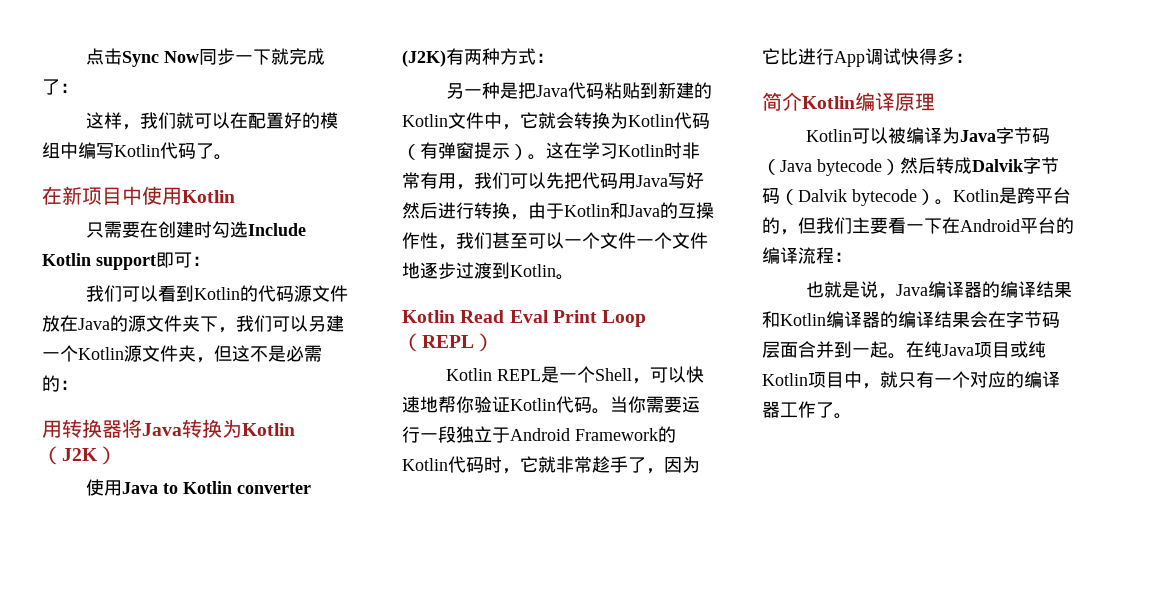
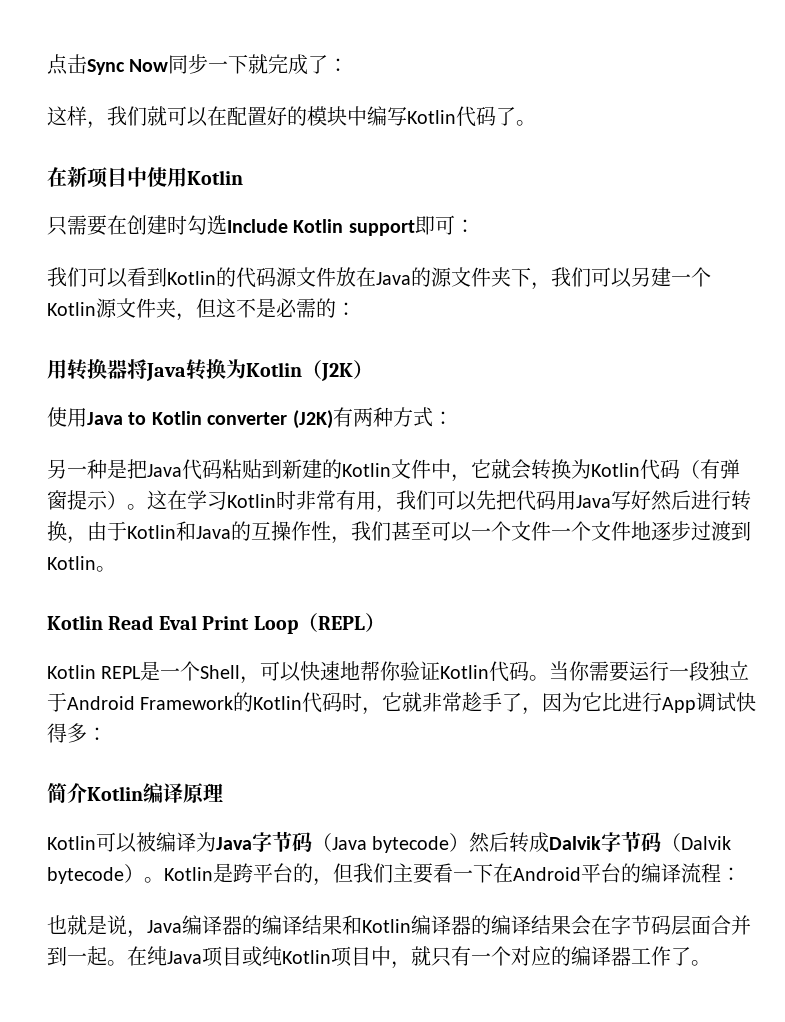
- 这样，我们就可以在配置好的模组中编写Kotlin代码了。
+ 这样，我们就可以在配置好的模块中编写Kotlin代码了。

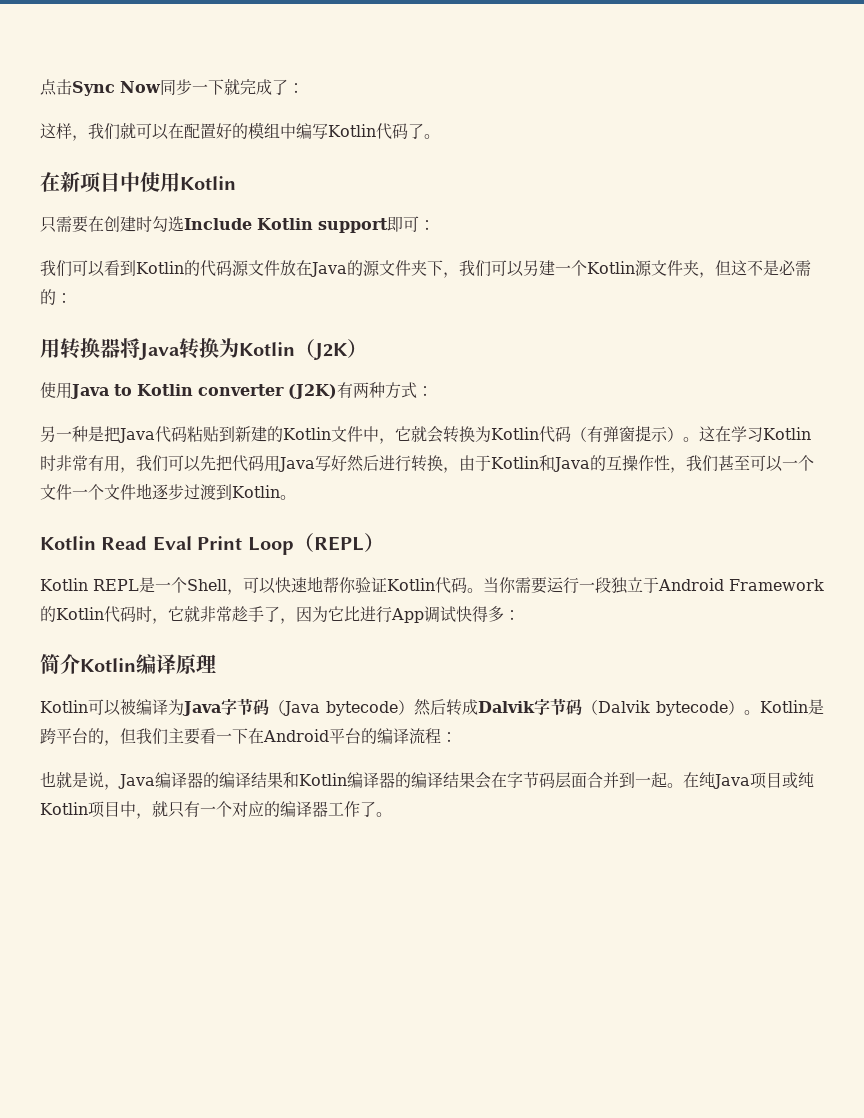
- 这样，我们就可以在配置好的模块中编写Kotlin代码了。
+ 这样，我们就可以在配置好的模组中编写Kotlin代码了。

